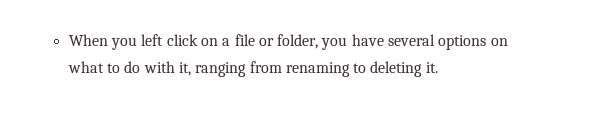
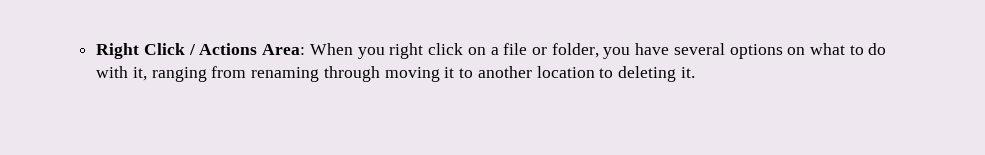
- When you left click on a file or folder, you have several options on what to do with it, ranging from renaming to deleting it.
+ Right Click / Actions Area: When you right click on a file or folder, you have several options on what to do with it, ranging from renaming through moving it to another location to deleting it.

